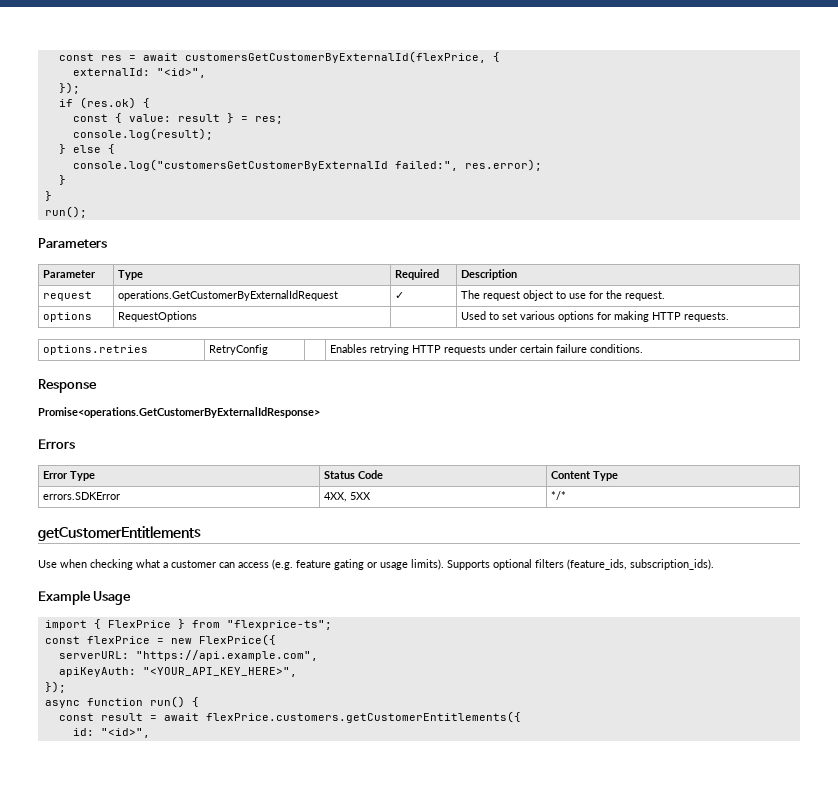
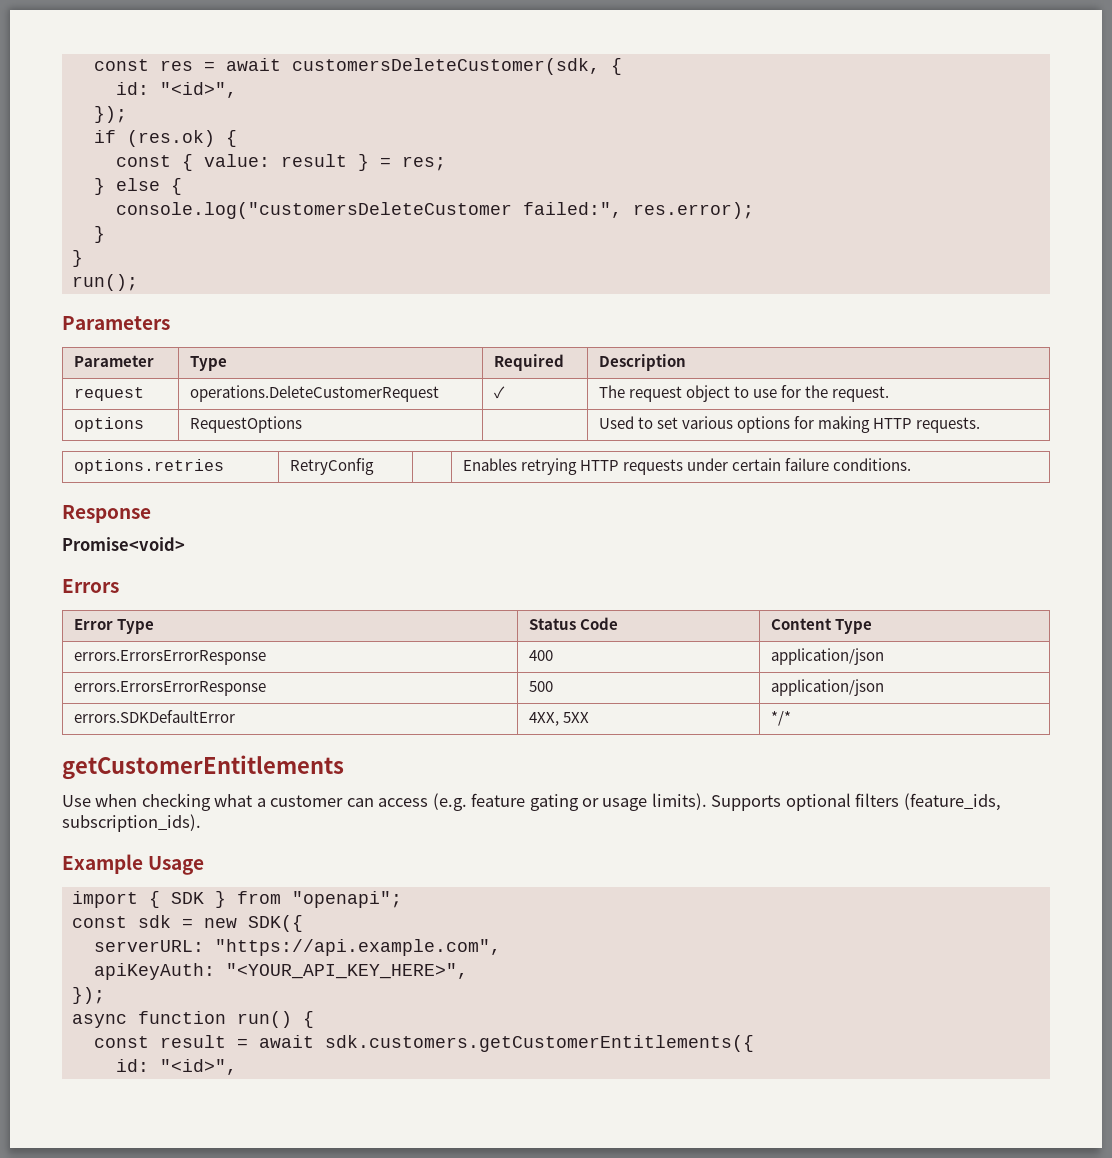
- const res = await customersGetCustomerByExternalId(flexPrice, {
- externalId: "<id>",
+ const res = await customersDeleteCustomer(sdk, {
+ id: "<id>",
- console.log(result);
- console.log("customersGetCustomerByExternalId failed:", res.error);
+ console.log("customersDeleteCustomer failed:", res.error);
- request | operations.GetCustomerByExternalIdRequest | ✓ | The request object to use for the request.
+ request | operations.DeleteCustomerRequest | ✓ | The request object to use for the request.
- Promise<operations.GetCustomerByExternalIdResponse>
+ Promise<void>
- errors.SDKError | 4XX, 5XX | */*
+ errors.ErrorsErrorResponse | 400 | application/json
+ errors.ErrorsErrorResponse | 500 | application/json
+ errors.SDKDefaultError | 4XX, 5XX | */*
- import { FlexPrice } from "flexprice-ts";
- const flexPrice = new FlexPrice({
+ import { SDK } from "openapi";
+ const sdk = new SDK({
- const result = await flexPrice.customers.getCustomerEntitlements({
+ const result = await sdk.customers.getCustomerEntitlements({

